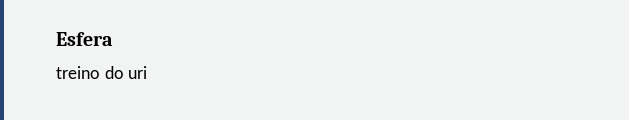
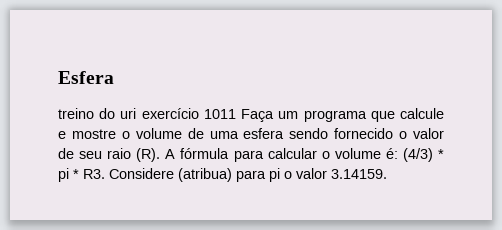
- treino do uri
+ treino do uri exercício 1011 Faça um programa que calcule e mostre o volume de uma esfera sendo fornecido o valor de seu raio (R). A fórmula para calcular o volume é: (4/3) * pi * R3. Considere (atribua) para pi o valor 3.14159.

